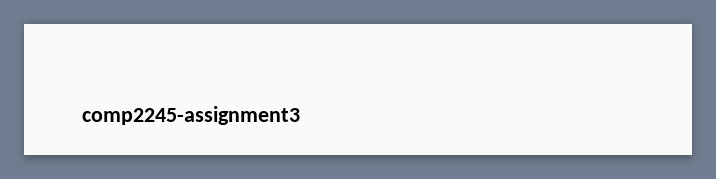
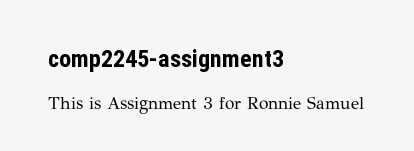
+ This is Assignment 3 for Ronnie Samuel

